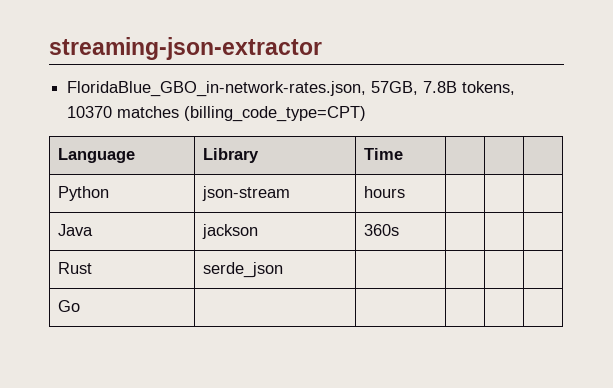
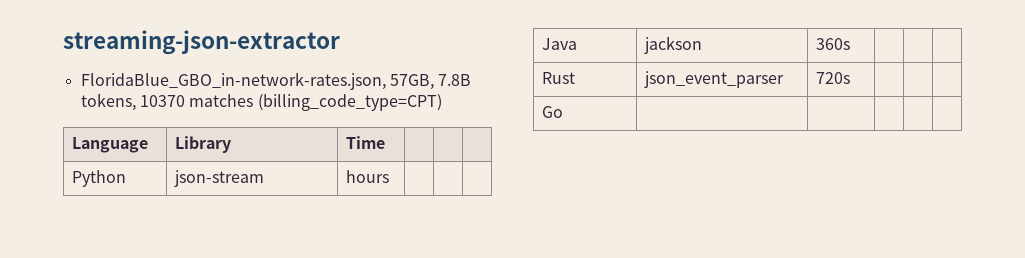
- Rust | serde_json | | | |
+ Rust | json_event_parser | 720s | | |

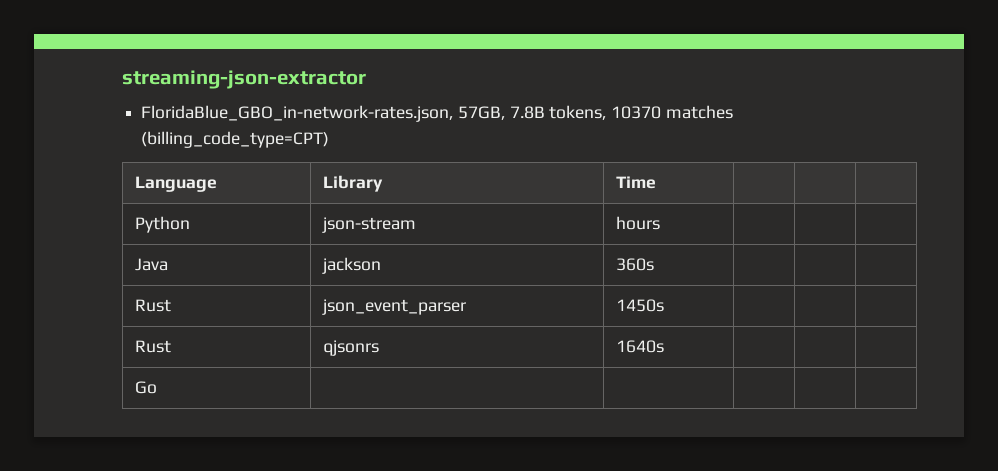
- Rust | json_event_parser | 720s | | |
+ Rust | json_event_parser | 1450s | | |
+ Rust | qjsonrs | 1640s | | |

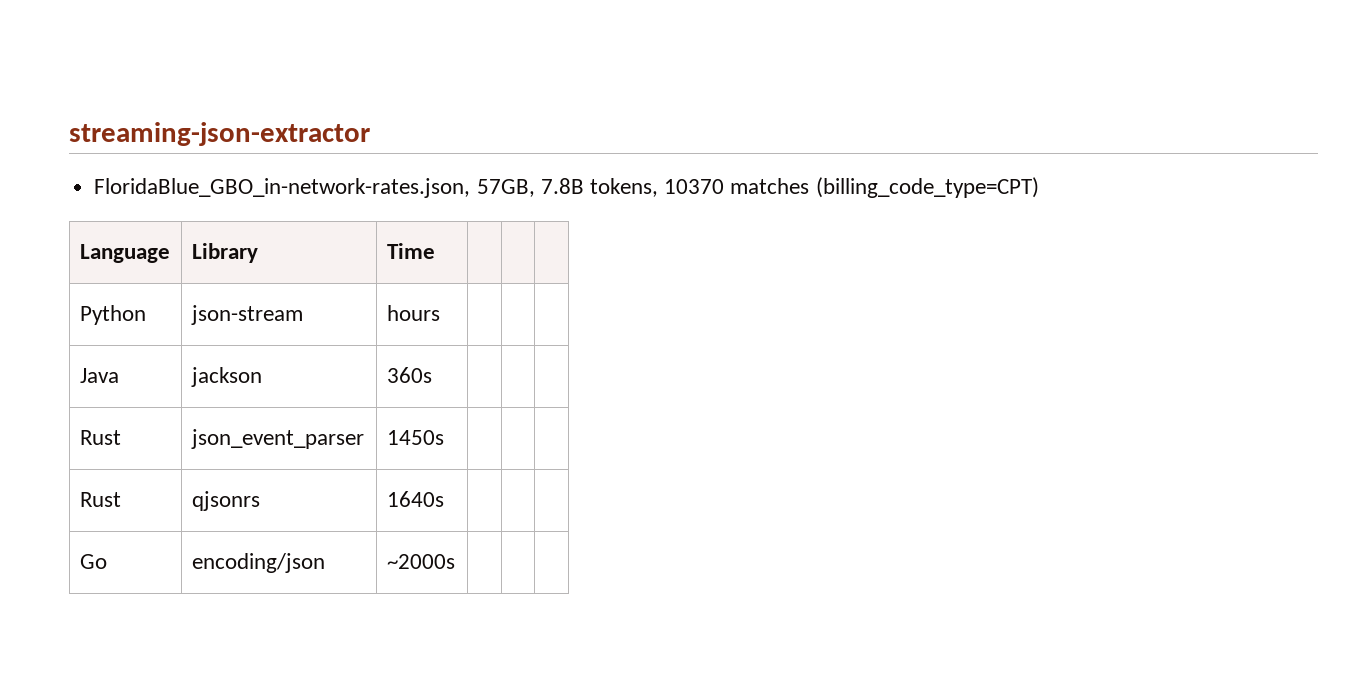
- Go | | | | |
+ Go | encoding/json | ~2000s | | |

